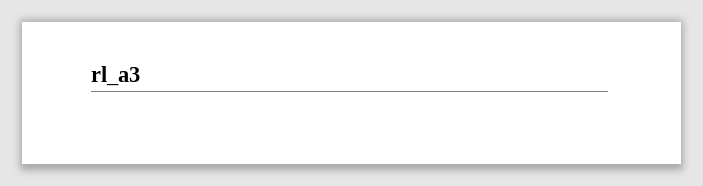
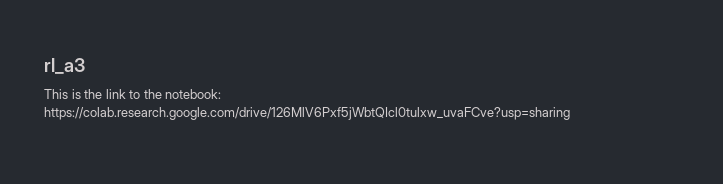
+ This is the link to the notebook: https://colab.research.google.com/drive/126MlV6Pxf5jWbtQIcl0tulxw_uvaFCve?usp=sharing

